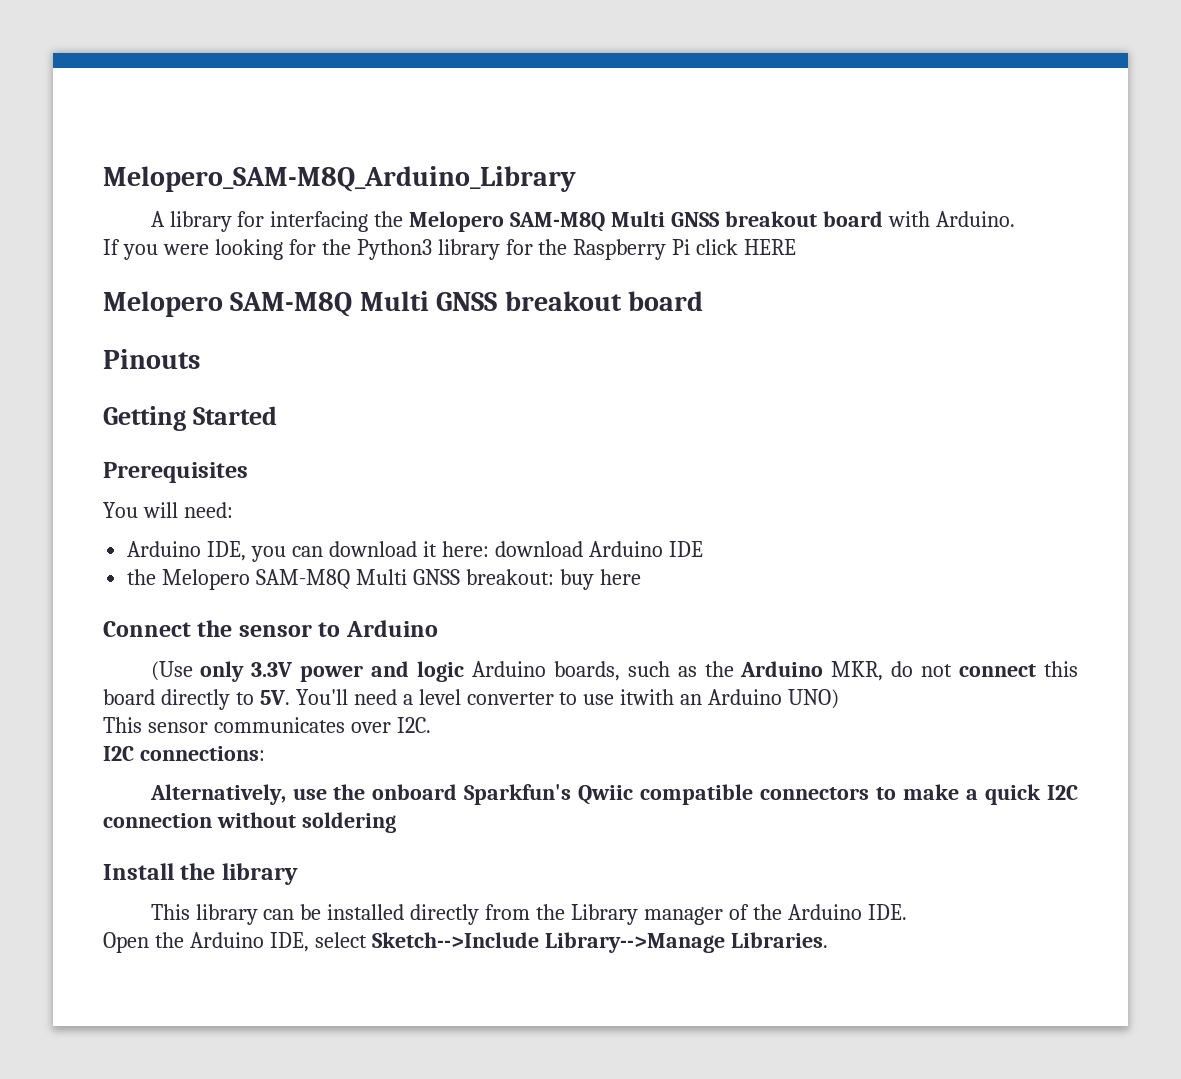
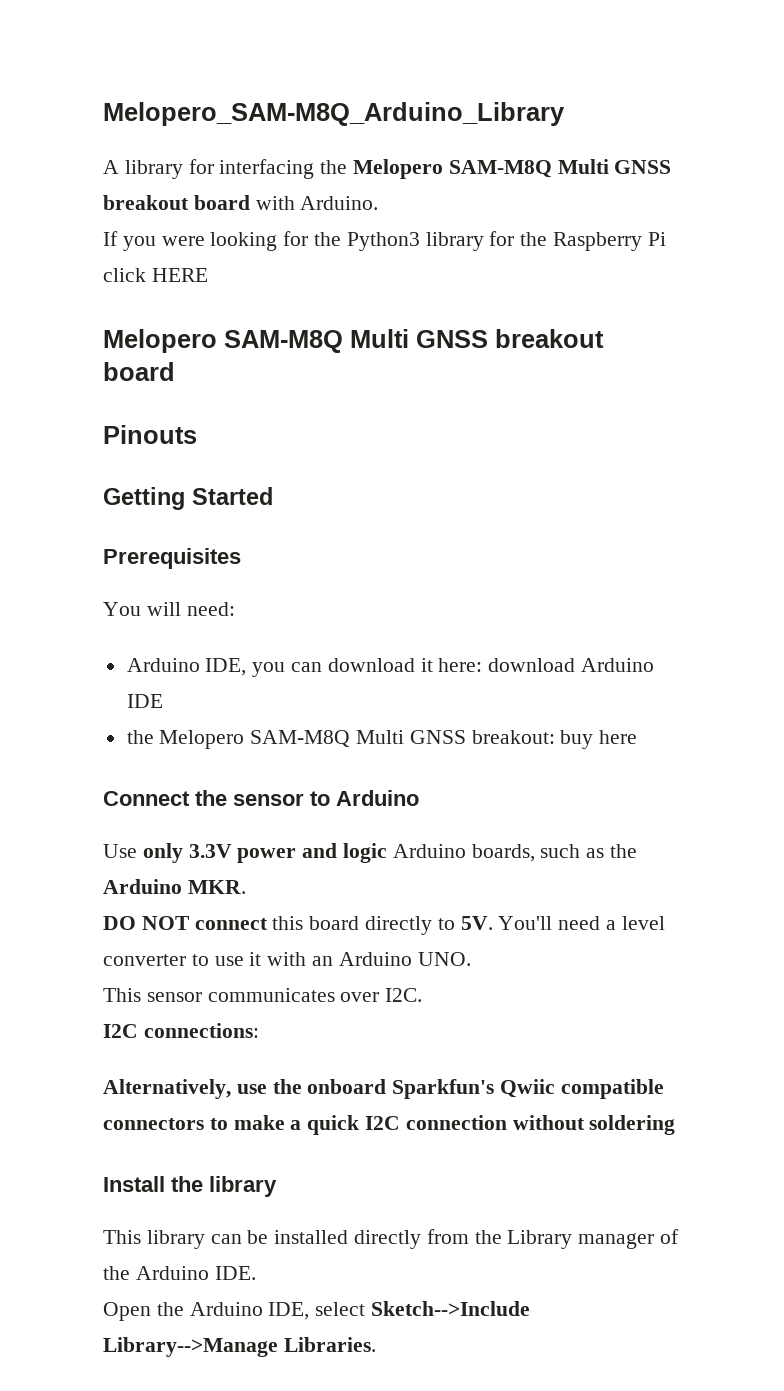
- (Use only 3.3V power and logic Arduino boards, such as the Arduino MKR, do not connect this board directly to 5V.
+ Use only 3.3V power and logic Arduino boards, such as the Arduino MKR.
+ DO NOT connect this board directly to 5V.
- You'll need a level converter to use itwith an Arduino UNO)
+ You'll need a level converter to use it with an Arduino UNO.

